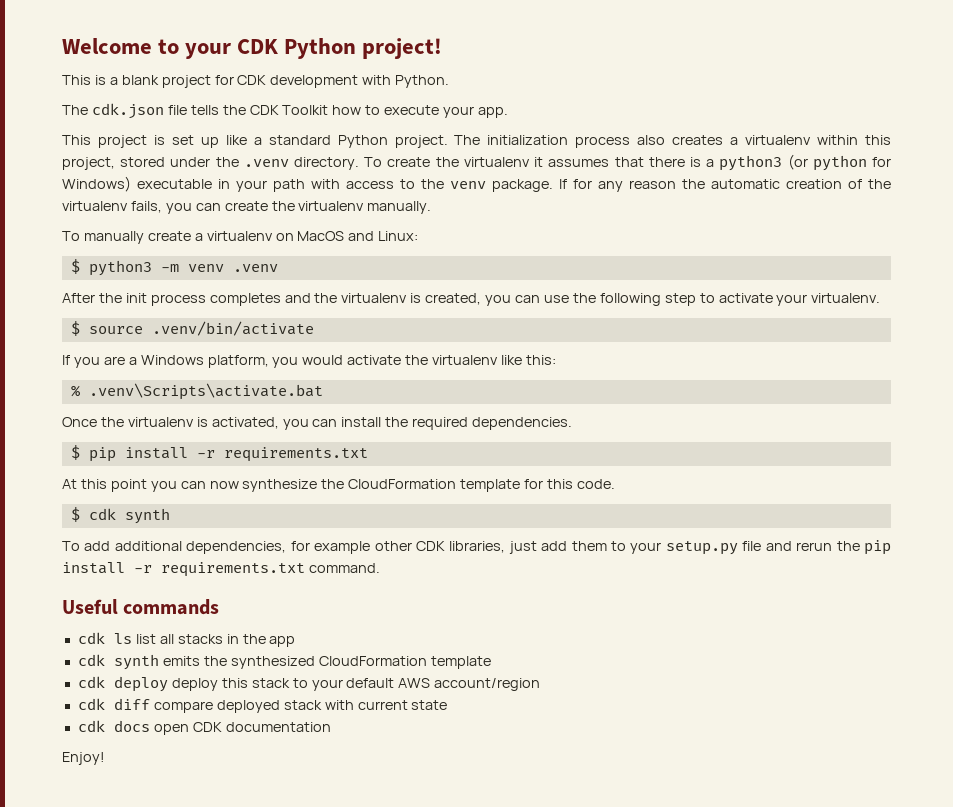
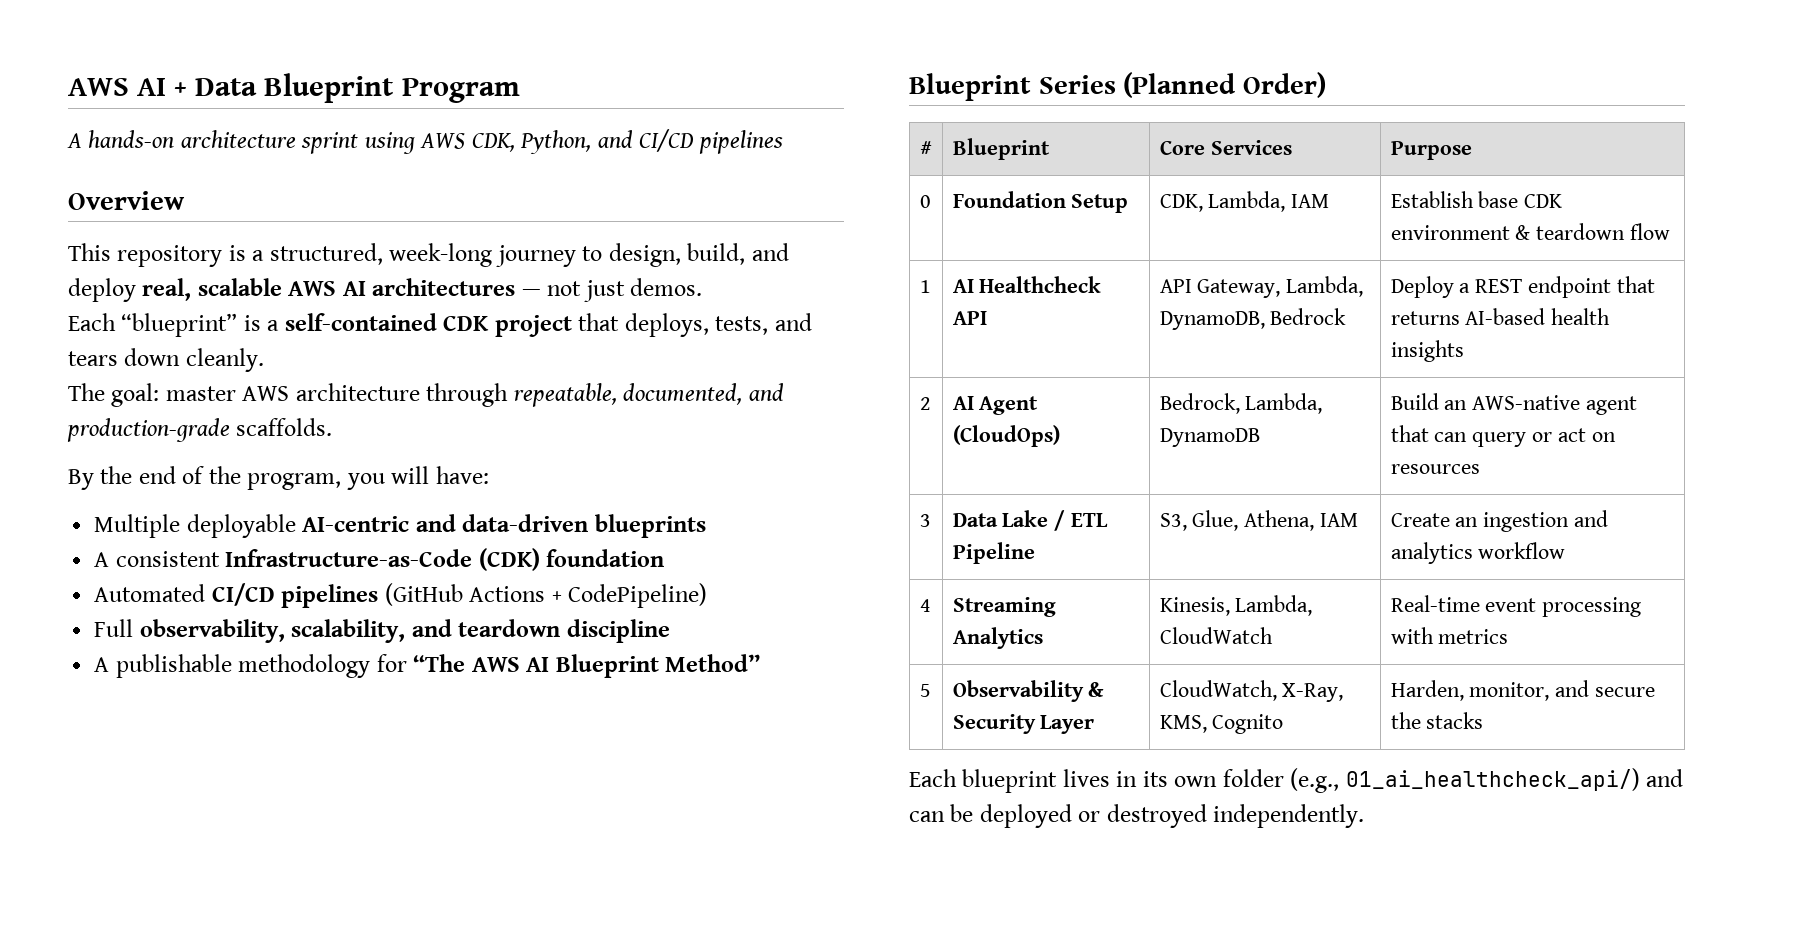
- Welcome to your CDK Python project!
- This is a blank project for CDK development with Python.
- The cdk.json file tells the CDK Toolkit how to execute your app.
- This project is set up like a standard Python project. The initialization process also creates a virtualenv within this project, stored under the .venv directory. To create the virtualenv it assumes that there is a python3 (or python for Windows) executable in your path with access to the venv package. If for any reason the automatic creation of the virtualenv fails, you can create the virtualenv manually.
- To manually create a virtualenv on MacOS and Linux:
- $ python3 -m venv .venv
- After the init process completes and the virtualenv is created, you can use the following step to activate your virtualenv.
- $ source .venv/bin/activate
- If you are a Windows platform, you would activate the virtualenv like this:
- % .venv\Scripts\activate.bat
- Once the virtualenv is activated, you can install the required dependencies.
- $ pip install -r requirements.txt
- At this point you can now synthesize the CloudFormation template for this code.
- $ cdk synth
- To add additional dependencies, for example other CDK libraries, just add them to your setup.py file and rerun the pip install -r requirements.txt command.
- Useful commands
- cdk ls list all stacks in the app
- cdk synth emits the synthesized CloudFormation template
- cdk deploy deploy this stack to your default AWS account/region
- cdk diff compare deployed stack with current state
- cdk docs open CDK documentation
- Enjoy!
+ AWS AI + Data Blueprint Program
+ A hands-on architecture sprint using AWS CDK, Python, and CI/CD pipelines
+ Overview
+ This repository is a structured, week-long journey to design, build, and deploy real, scalable AWS AI architectures — not just demos.
+ Each “blueprint” is a self-contained CDK project that deploys, tests, and tears down cleanly.
+ The goal: master AWS architecture through repeatable, documented, and production-grade scaffolds.
+ By the end of the program, you will have:
+ Multiple deployable AI-centric and data-driven blueprints
+ A consistent Infrastructure-as-Code (CDK) foundation
+ Automated CI/CD pipelines (GitHub Actions + CodePipeline)
+ Full observability, scalability, and teardown discipline
+ A publishable methodology for “The AWS AI Blueprint Method”
+ Blueprint Series (Planned Order)
+ # | Blueprint | Core Services | Purpose
+ 0 | Foundation Setup | CDK, Lambda, IAM | Establish base CDK environment & teardown flow
+ 1 | AI Healthcheck API | API Gateway, Lambda, DynamoDB, Bedrock | Deploy a REST endpoint that returns AI-based health insights
+ 2 | AI Agent (CloudOps) | Bedrock, Lambda, DynamoDB | Build an AWS-native agent that can query or act on resources
+ 3 | Data Lake / ETL Pipeline | S3, Glue, Athena, IAM | Create an ingestion and analytics workflow
+ 4 | Streaming Analytics | Kinesis, Lambda, CloudWatch | Real-time event processing with metrics
+ 5 | Observability & Security Layer | CloudWatch, X-Ray, KMS, Cognito | Harden, monitor, and secure the stacks
+ Each blueprint lives in its own folder (e.g., 01_ai_healthcheck_api/) and can be deployed or destroyed independently.

